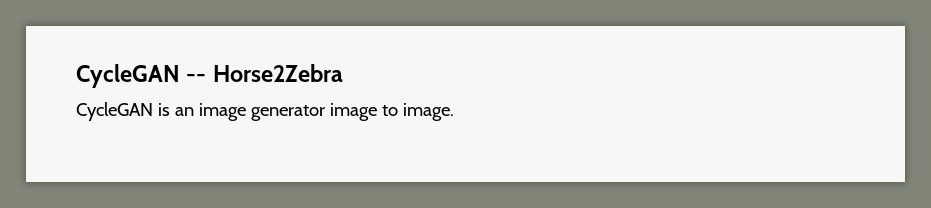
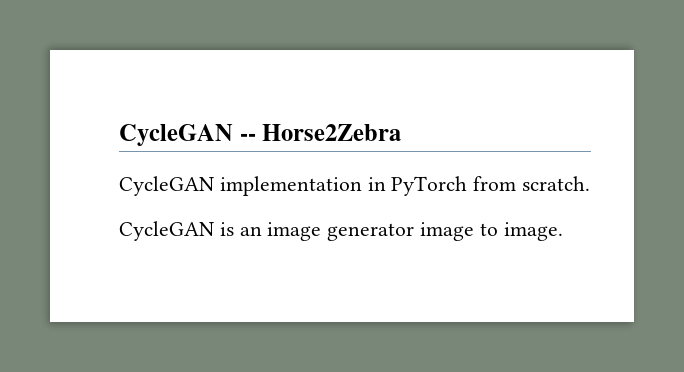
+ CycleGAN implementation in PyTorch from scratch.

